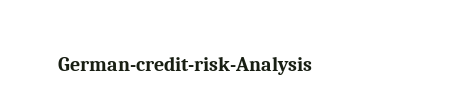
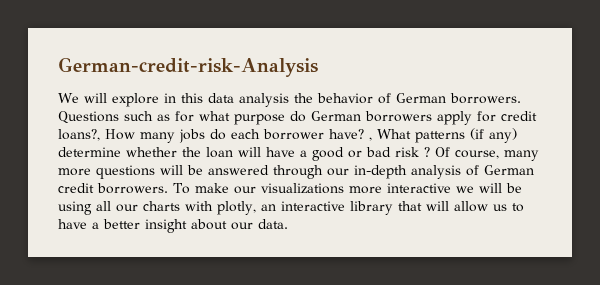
+ We will explore in this data analysis the behavior of German borrowers. Questions such as for what purpose do German borrowers apply for credit loans?, How many jobs do each borrower have? , What patterns (if any) determine whether the loan will have a good or bad risk ? Of course, many more questions will be answered through our in-depth analysis of German credit borrowers. To make our visualizations more interactive we will be using all our charts with plotly, an interactive library that will allow us to have a better insight about our data.

